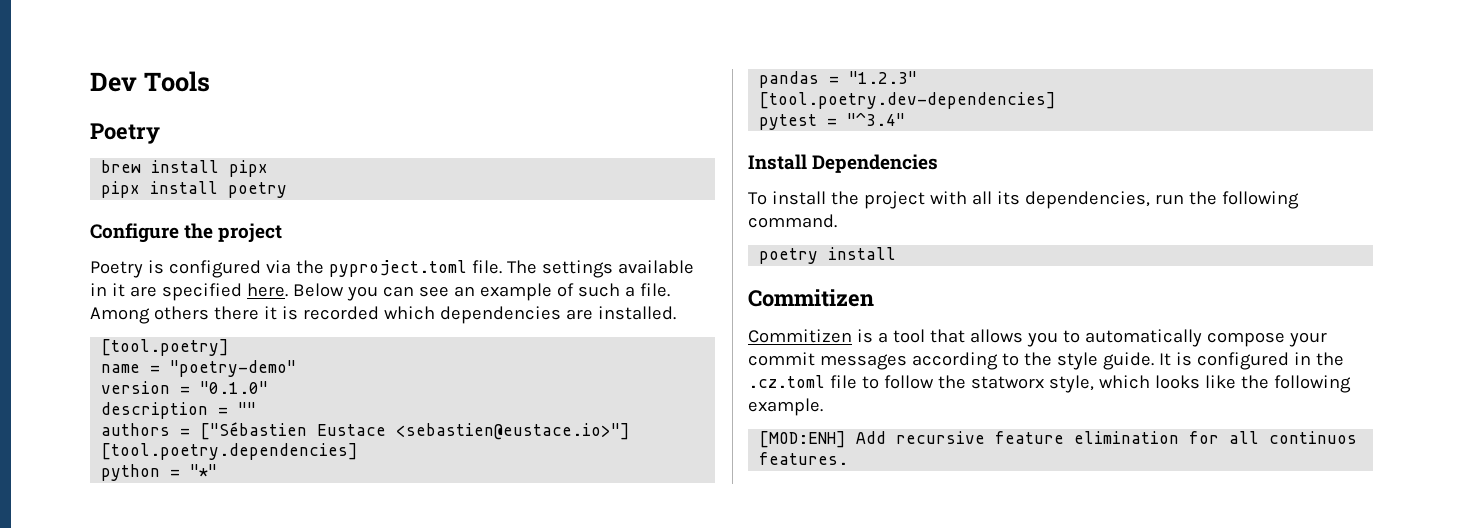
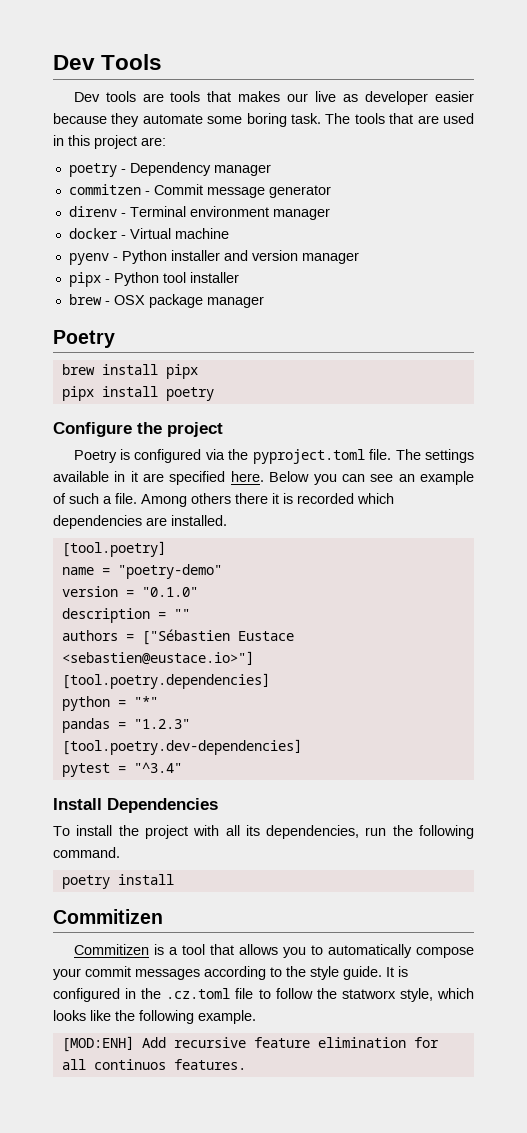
+ Dev tools are tools that makes our live as developer easier because they automate some boring task. The tools that are used in this project are:
+ poetry - Dependency manager
+ commitzen - Commit message generator
+ direnv - Terminal environment manager
+ docker - Virtual machine
+ pyenv - Python installer and version manager
+ pipx - Python tool installer
+ brew - OSX package manager

